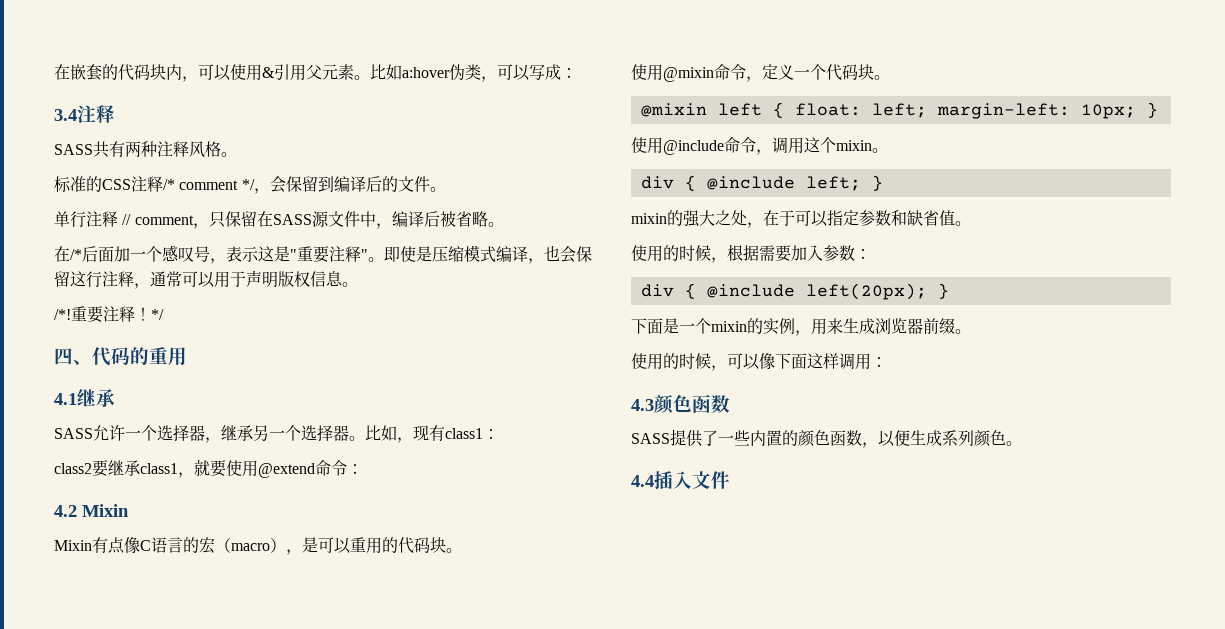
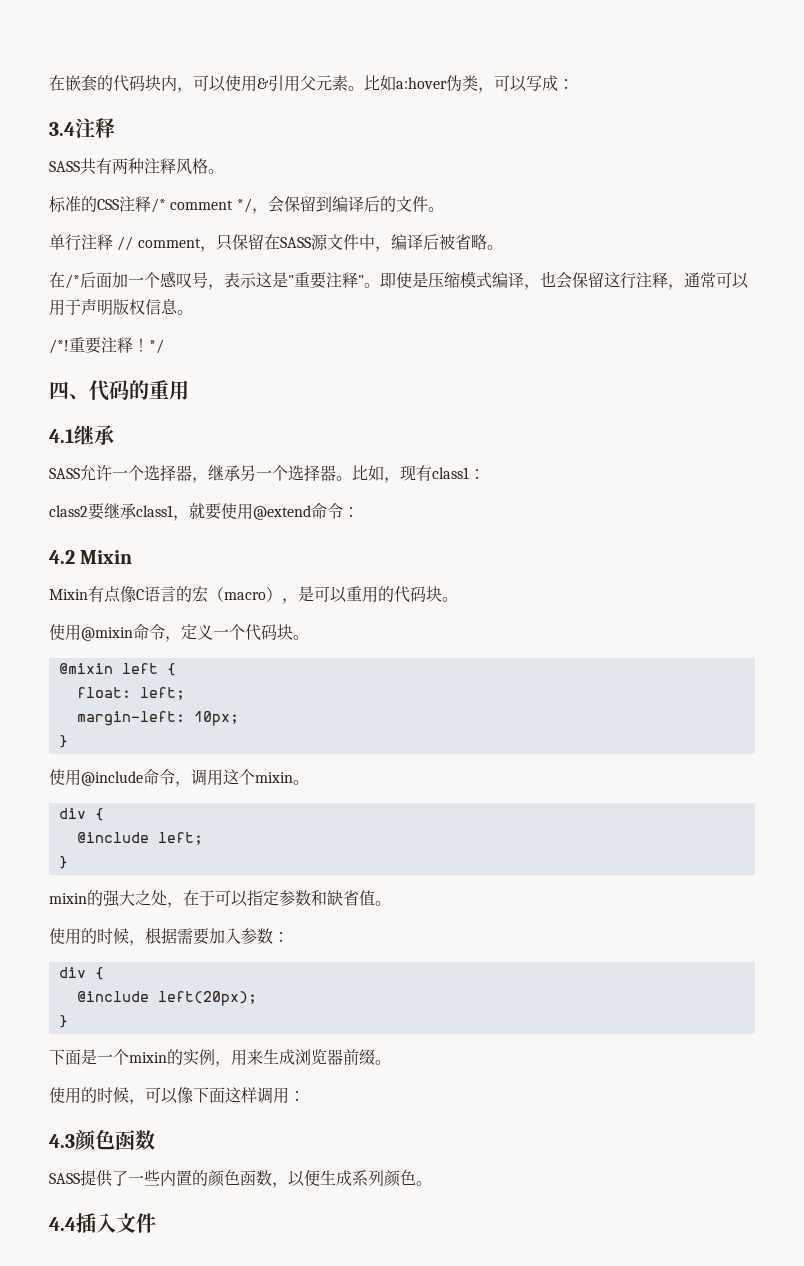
- @mixin left { float: left; margin-left: 10px; }
+ @mixin left {
+ float: left;
+ margin-left: 10px;
+ }
  使用@include命令，调用这个mixin。
- div { @include left; }
+ div {
+ @include left;
+ }
  使用的时候，根据需要加入参数：
- div { @include left(20px); }
+ div {
+ @include left(20px);
+ }

